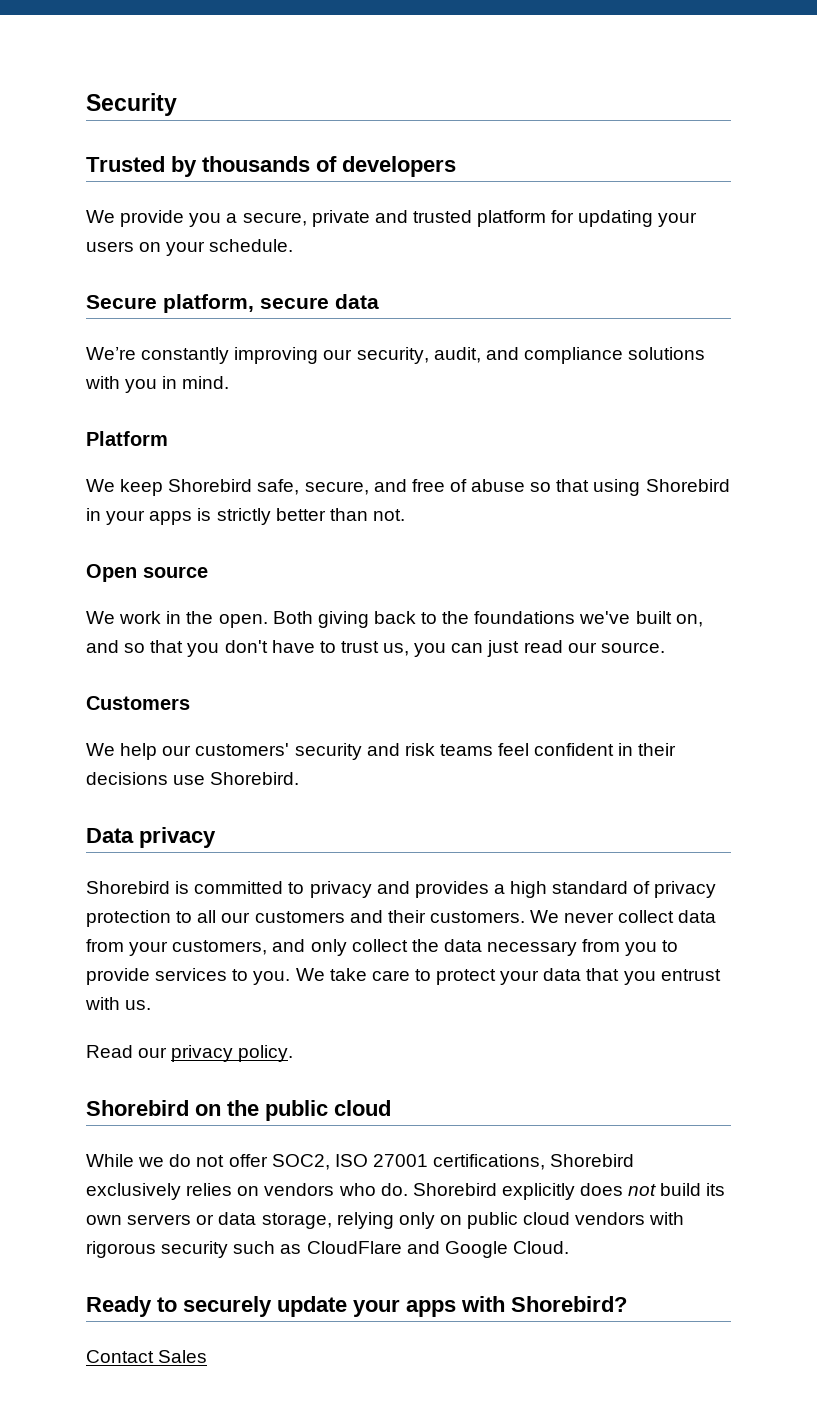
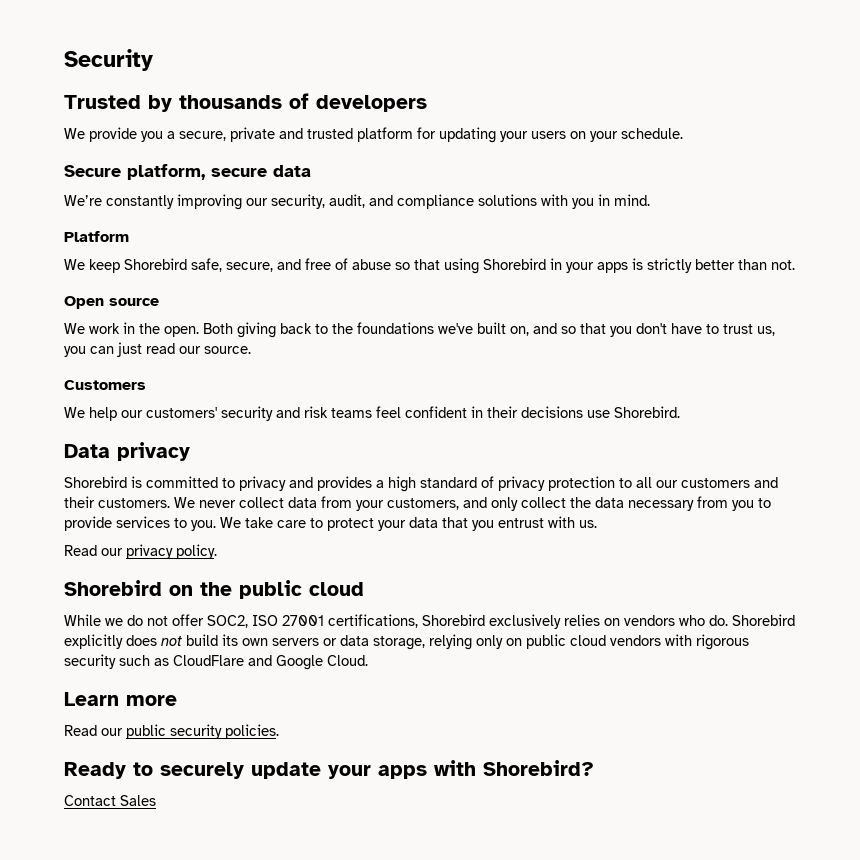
+ Learn more
+ Read our public security policies.

